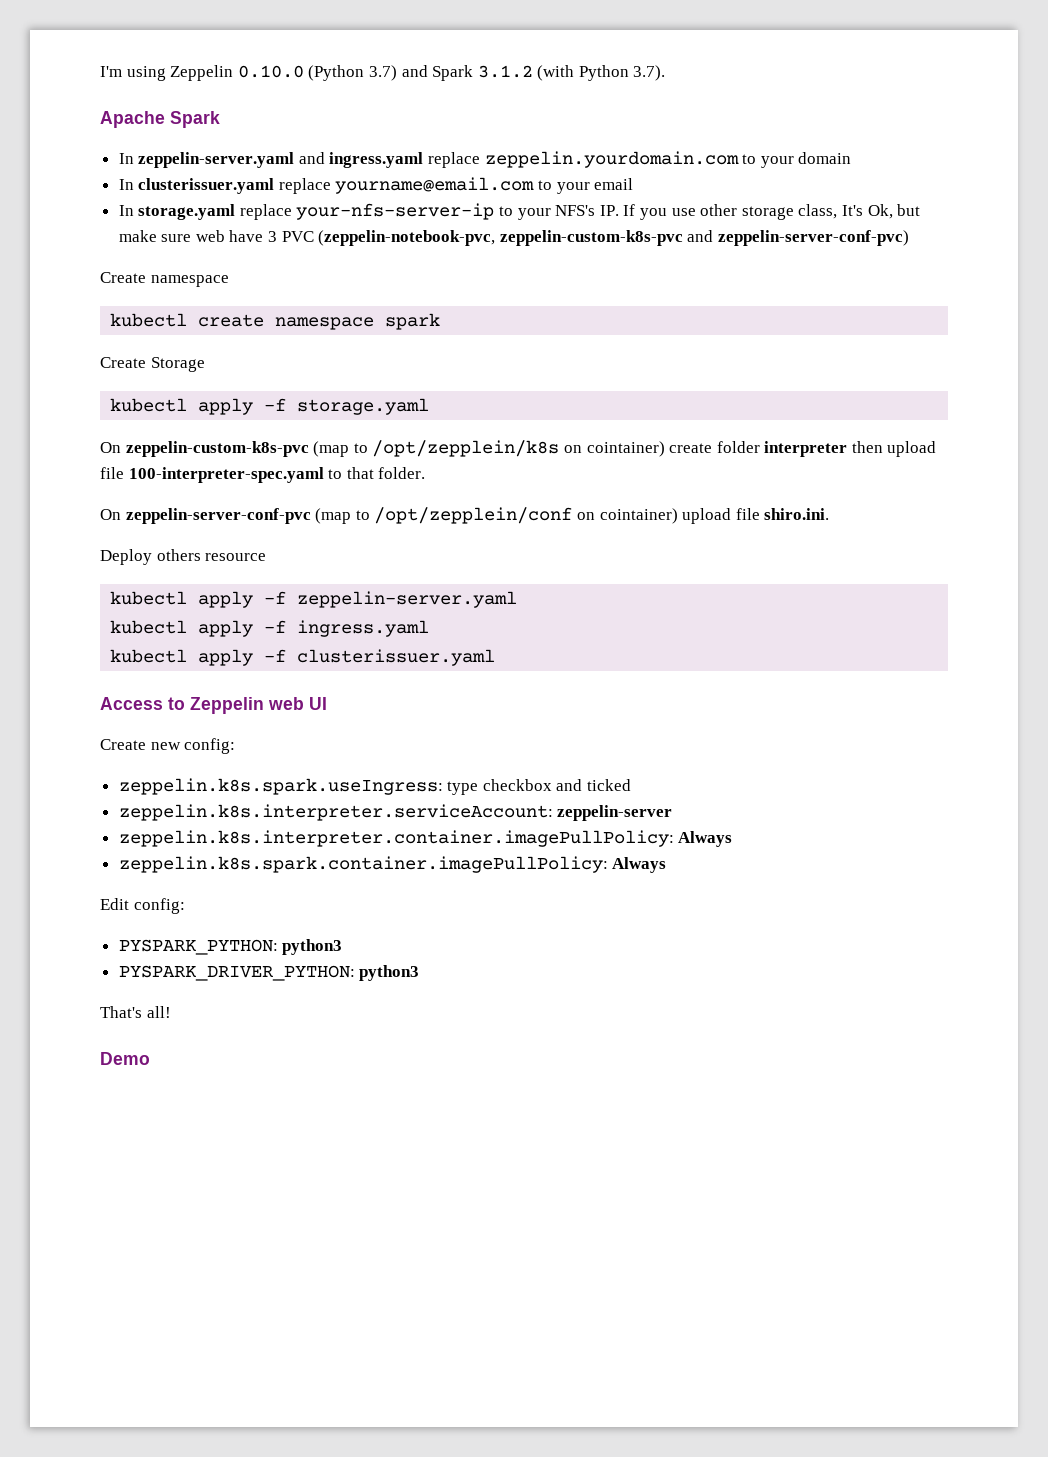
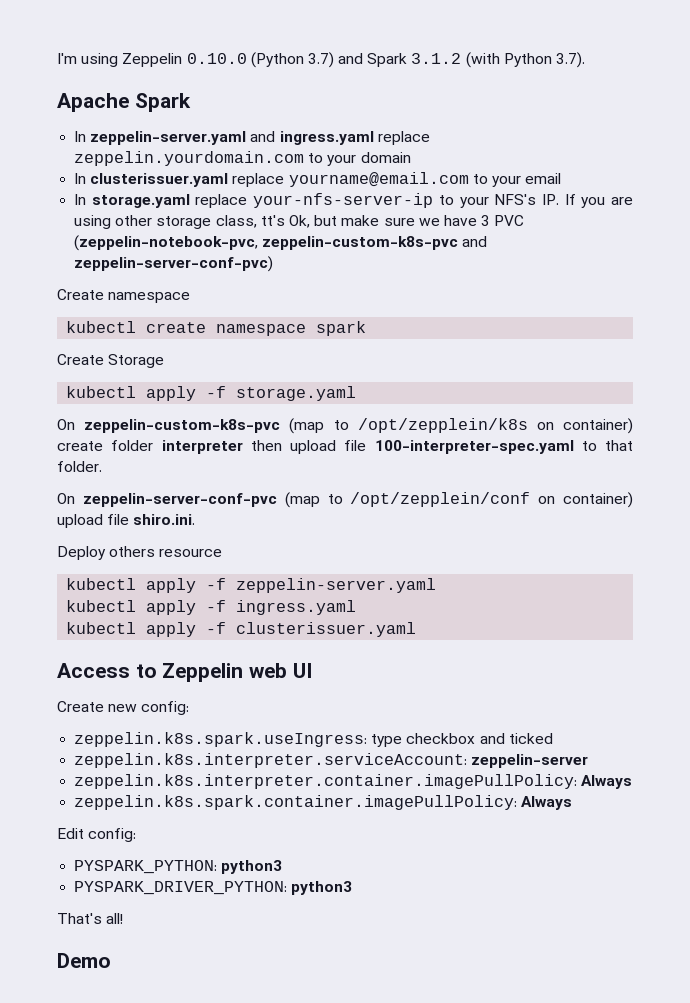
- In storage.yaml replace your-nfs-server-ip to your NFS's IP. If you use other storage class, It's Ok, but make sure web have 3 PVC (zeppelin-notebook-pvc, zeppelin-custom-k8s-pvc and zeppelin-server-conf-pvc)
+ In storage.yaml replace your-nfs-server-ip to your NFS's IP. If you are using other storage class, tt's Ok, but make sure we have 3 PVC (zeppelin-notebook-pvc, zeppelin-custom-k8s-pvc and zeppelin-server-conf-pvc)
- On zeppelin-custom-k8s-pvc (map to /opt/zepplein/k8s on cointainer) create folder interpreter then upload file 100-interpreter-spec.yaml to that folder.
+ On zeppelin-custom-k8s-pvc (map to /opt/zepplein/k8s on container) create folder interpreter then upload file 100-interpreter-spec.yaml to that folder.
- On zeppelin-server-conf-pvc (map to /opt/zepplein/conf on cointainer) upload file shiro.ini.
+ On zeppelin-server-conf-pvc (map to /opt/zepplein/conf on container) upload file shiro.ini.

